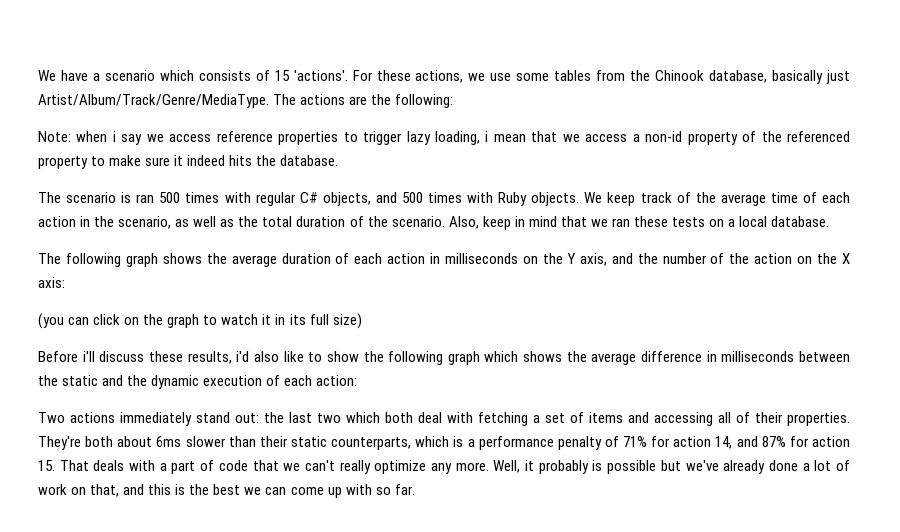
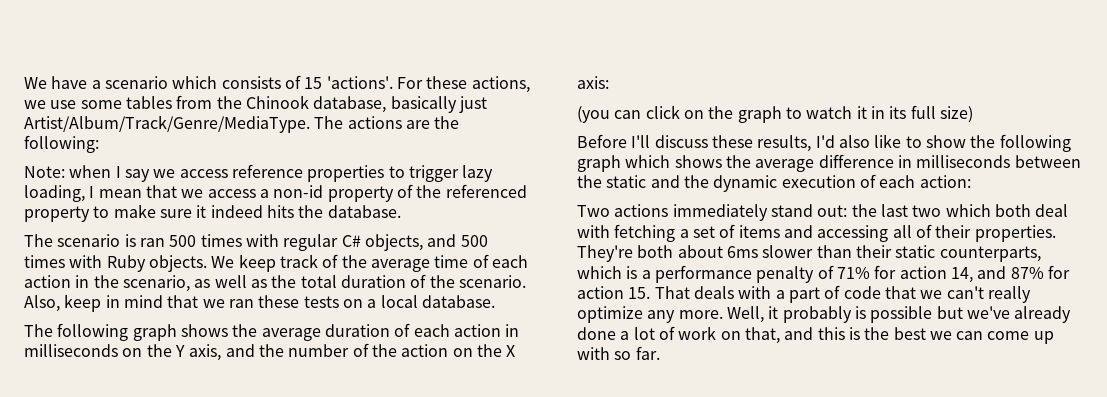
- Note: when i say we access reference properties to trigger lazy loading, i mean that we access a non-id property of the referenced property to make sure it indeed hits the database.
+ Note: when I say we access reference properties to trigger lazy loading, I mean that we access a non-id property of the referenced property to make sure it indeed hits the database.
- Before i'll discuss these results, i'd also like to show the following graph which shows the average difference in milliseconds between the static and the dynamic execution of each action:
+ Before I'll discuss these results, I'd also like to show the following graph which shows the average difference in milliseconds between the static and the dynamic execution of each action:

